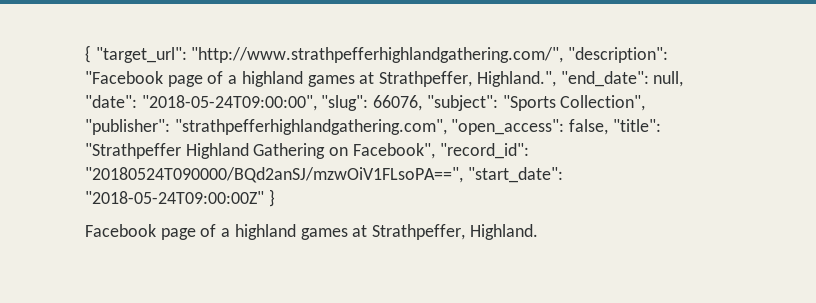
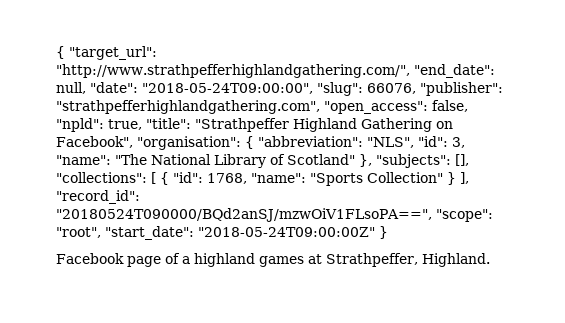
- { "target_url": "http://www.strathpefferhighlandgathering.com/", "description": "Facebook page of a highland games at Strathpeffer, Highland.", "end_date": null, "date": "2018-05-24T09:00:00", "slug": 66076, "subject": "Sports Collection", "publisher": "strathpefferhighlandgathering.com", "open_access": false, "title": "Strathpeffer Highland Gathering on Facebook", "record_id": "20180524T090000/BQd2anSJ/mzwOiV1FLsoPA==", "start_date": "2018-05-24T09:00:00Z" }
+ { "target_url": "http://www.strathpefferhighlandgathering.com/", "end_date": null, "date": "2018-05-24T09:00:00", "slug": 66076, "publisher": "strathpefferhighlandgathering.com", "open_access": false, "npld": true, "title": "Strathpeffer Highland Gathering on Facebook", "organisation": { "abbreviation": "NLS", "id": 3, "name": "The National Library of Scotland" }, "subjects": [], "collections": [ { "id": 1768, "name": "Sports Collection" } ], "record_id": "20180524T090000/BQd2anSJ/mzwOiV1FLsoPA==", "scope": "root", "start_date": "2018-05-24T09:00:00Z" }

